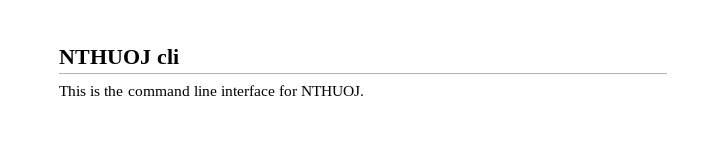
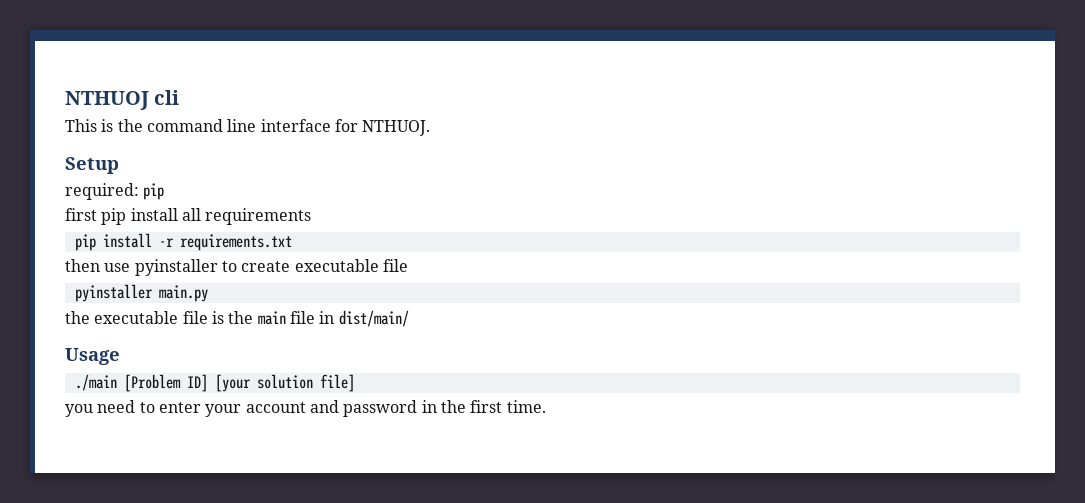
+ Setup
+ required: pip
+ first pip install all requirements
+ pip install -r requirements.txt
+ then use pyinstaller to create executable file
+ pyinstaller main.py
+ the executable file is the main file in dist/main/
+ Usage
+ ./main [Problem ID] [your solution file]
+ you need to enter your account and password in the first time.

